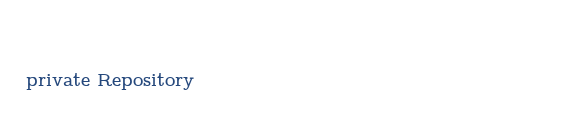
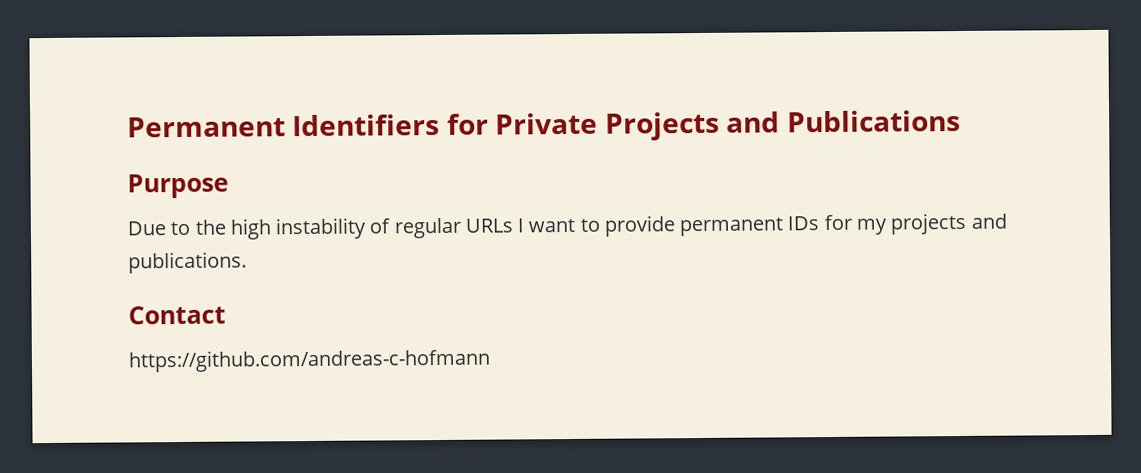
- private Repository
+ Permanent Identifiers for Private Projects and Publications
+ Purpose
+ Due to the high instability of regular URLs I want to provide permanent IDs for my projects and publications.
+ Contact
+ https://github.com/andreas-c-hofmann

